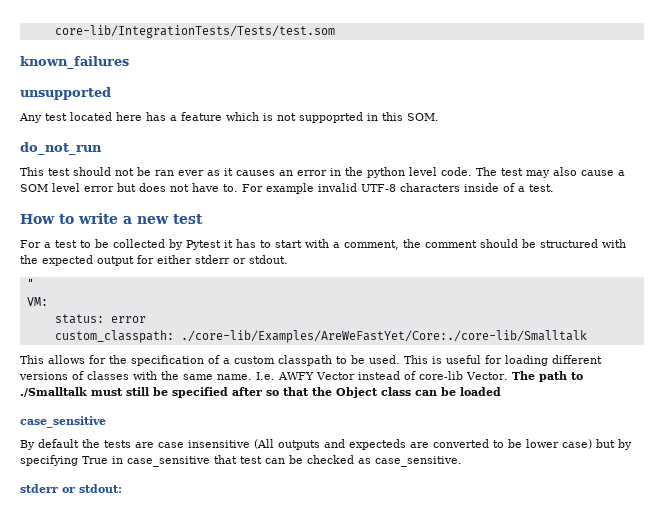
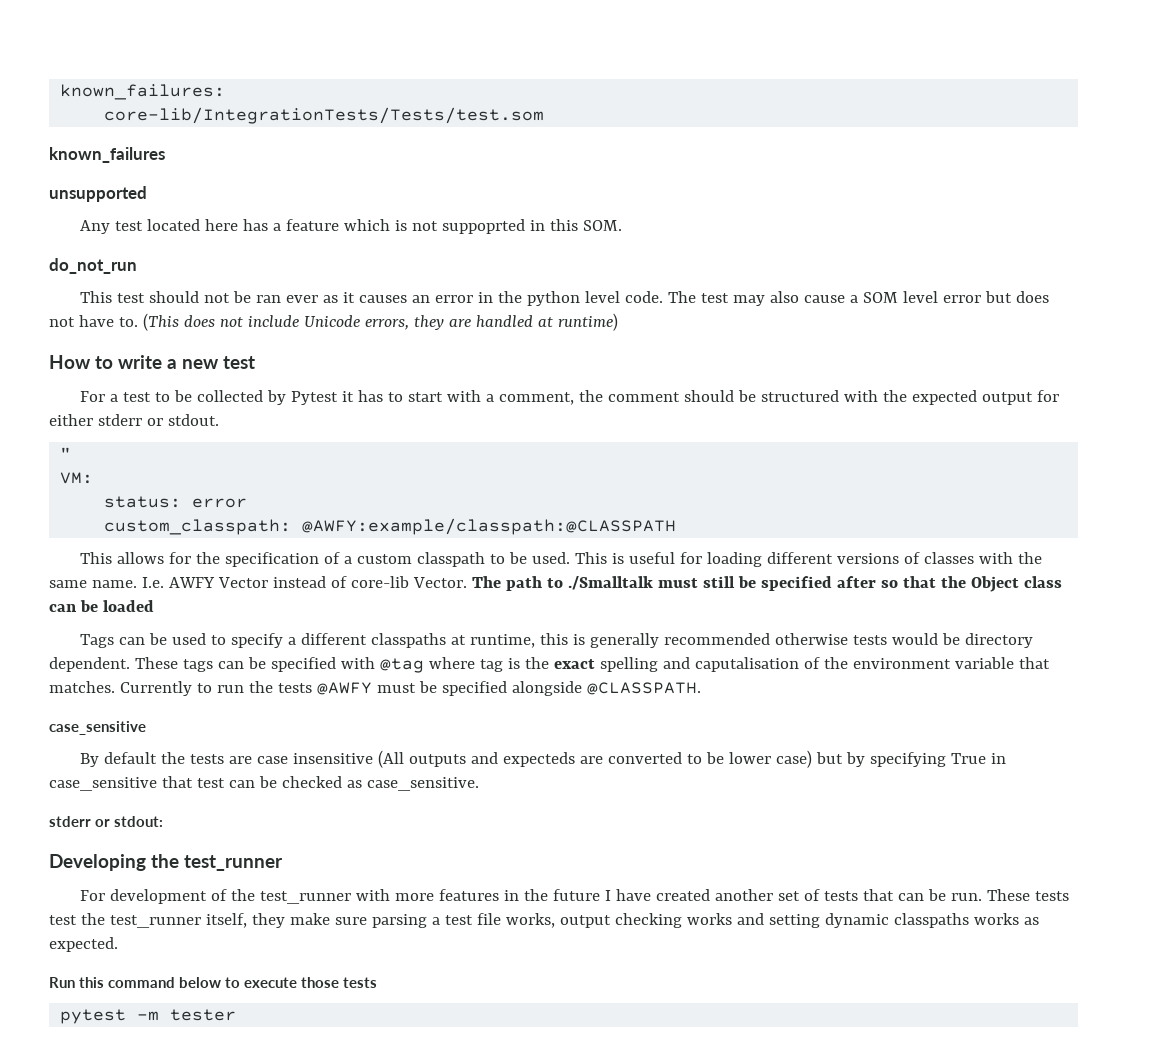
+ known_failures:
- For example invalid UTF-8 characters inside of a test.
+ (This does not include Unicode errors, they are handled at runtime)
- custom_classpath: ./core-lib/Examples/AreWeFastYet/Core:./core-lib/Smalltalk
+ custom_classpath: @AWFY:example/classpath:@CLASSPATH
+ Tags can be used to specify a different classpaths at runtime, this is generally recommended otherwise tests would be directory dependent. These tags can be specified with @tag where tag is the exact spelling and caputalisation of the environment variable that matches. Currently to run the tests @AWFY must be specified alongside @CLASSPATH.
+ Developing the test_runner
+ For development of the test_runner with more features in the future I have created another set of tests that can be run. These tests test the test_runner itself, they make sure parsing a test file works, output checking works and setting dynamic classpaths works as expected.
+ Run this command below to execute those tests
+ pytest -m tester

